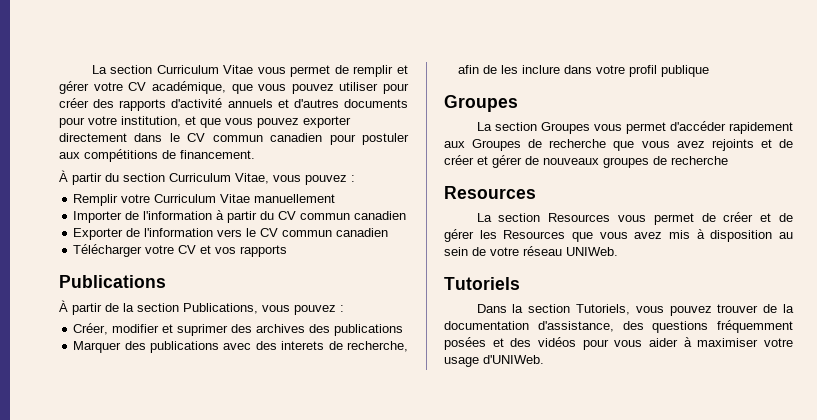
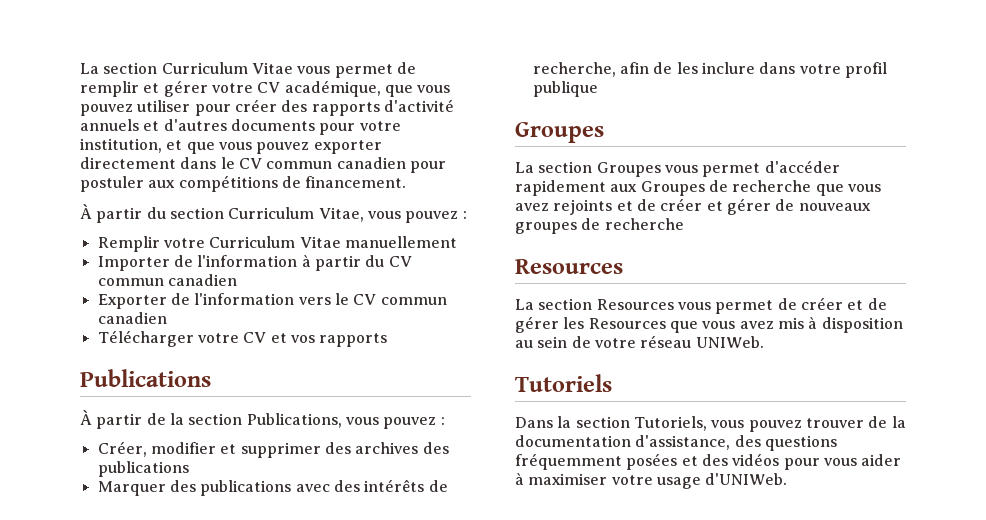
- Créer, modifier et suprimer des archives des publications
+ Créer, modifier et supprimer des archives des publications
- Marquer des publications avec des interets de recherche, afin de les inclure dans votre profil publique
+ Marquer des publications avec des intérêts de recherche, afin de les inclure dans votre profil publique

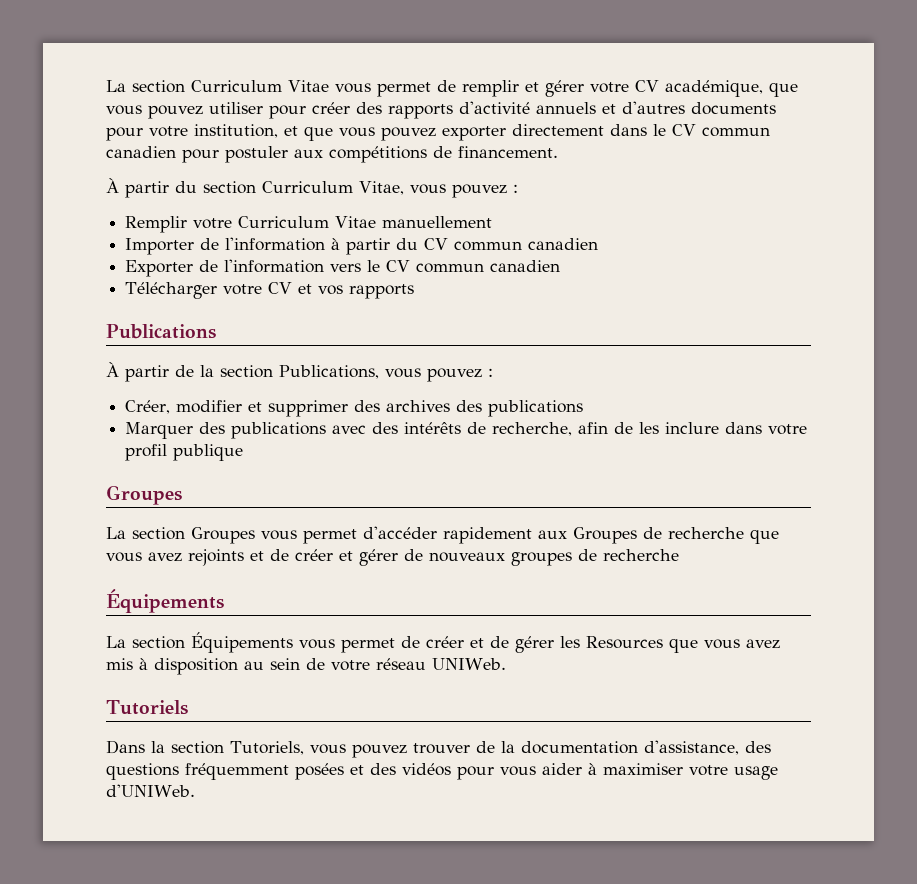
  La section Groupes vous permet d'accéder rapidement aux Groupes de recherche que vous avez rejoints et de créer et gérer de nouveaux groupes de recherche
- Resources
- La section Resources vous permet de créer et de gérer les Resources que vous avez mis à disposition au sein de votre réseau UNIWeb.
+ Équipements
+ La section Équipements vous permet de créer et de gérer les Resources que vous avez mis à disposition au sein de votre réseau UNIWeb.

